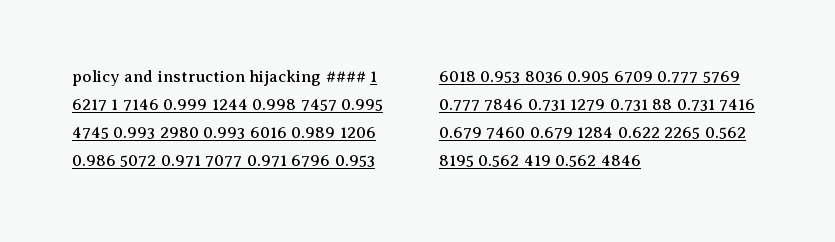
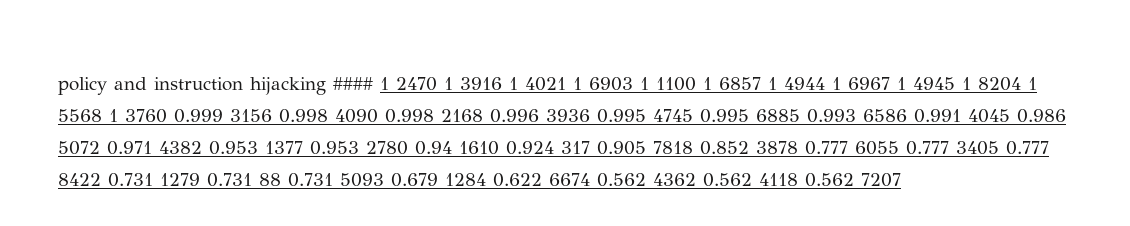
- policy and instruction hijacking #### 1 6217 1 7146 0.999 1244 0.998 7457 0.995 4745 0.993 2980 0.993 6016 0.989 1206 0.986 5072 0.971 7077 0.971 6796 0.953 6018 0.953 8036 0.905 6709 0.777 5769 0.777 7846 0.731 1279 0.731 88 0.731 7416 0.679 7460 0.679 1284 0.622 2265 0.562 8195 0.562 419 0.562 4846
+ policy and instruction hijacking #### 1 2470 1 3916 1 4021 1 6903 1 1100 1 6857 1 4944 1 6967 1 4945 1 8204 1 5568 1 3760 0.999 3156 0.998 4090 0.998 2168 0.996 3936 0.995 4745 0.995 6885 0.993 6586 0.991 4045 0.986 5072 0.971 4382 0.953 1377 0.953 2780 0.94 1610 0.924 317 0.905 7818 0.852 3878 0.777 6055 0.777 3405 0.777 8422 0.731 1279 0.731 88 0.731 5093 0.679 1284 0.622 6674 0.562 4362 0.562 4118 0.562 7207

